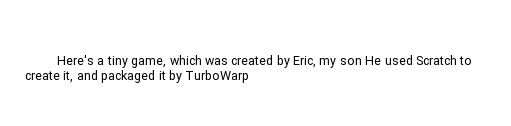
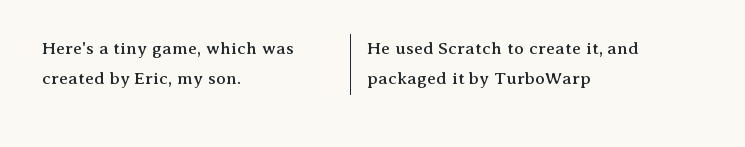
- Here's a tiny game, which was created by Eric, my son He used Scratch to create it, and packaged it by TurboWarp
+ Here's a tiny game, which was created by Eric, my son.
+ He used Scratch to create it, and packaged it by TurboWarp

